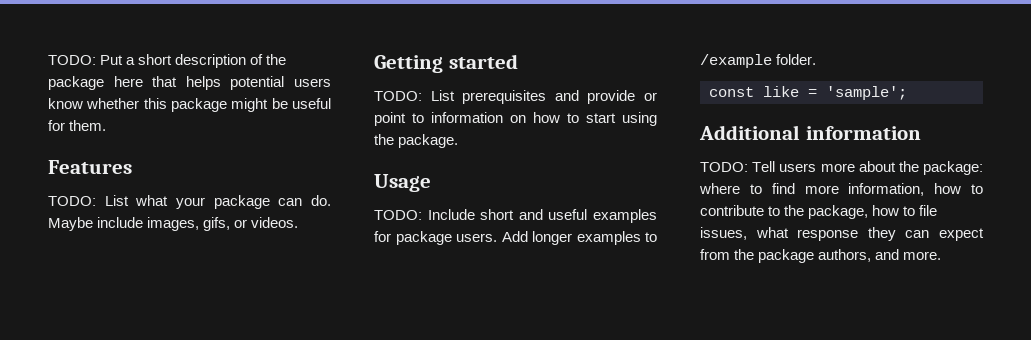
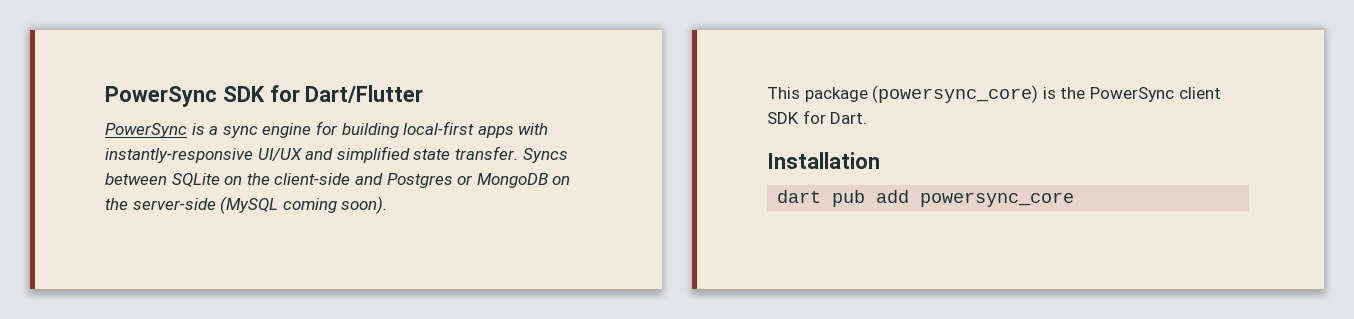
- TODO: Put a short description of the package here that helps potential users know whether this package might be useful for them.
- Features
- TODO: List what your package can do. Maybe include images, gifs, or videos.
- Getting started
- TODO: List prerequisites and provide or point to information on how to start using the package.
- Usage
- TODO: Include short and useful examples for package users. Add longer examples to /example folder.
- const like = 'sample';
- Additional information
- TODO: Tell users more about the package: where to find more information, how to contribute to the package, how to file issues, what response they can expect from the package authors, and more.
+ PowerSync SDK for Dart/Flutter
+ PowerSync is a sync engine for building local-first apps with instantly-responsive UI/UX and simplified state transfer. Syncs between SQLite on the client-side and Postgres or MongoDB on the server-side (MySQL coming soon).
+ This package (powersync_core) is the PowerSync client SDK for Dart.
+ Installation
+ dart pub add powersync_core

